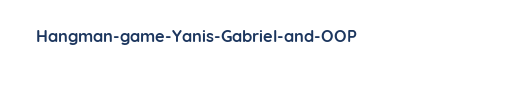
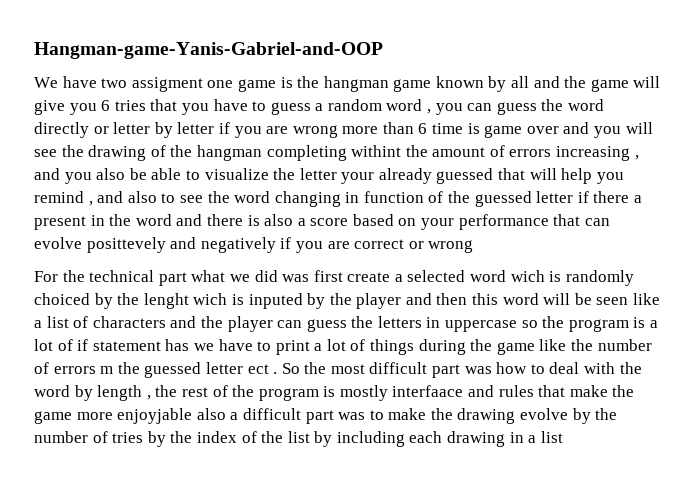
+ We have two assigment one game is the hangman game known by all and the game will give you 6 tries that you have to guess a random word , you can guess the word directly or letter by letter if you are wrong more than 6 time is game over and you will see the drawing of the hangman completing withint the amount of errors increasing , and you also be able to visualize the letter your already guessed that will help you remind , and also to see the word changing in function of the guessed letter if there a present in the word and there is also a score based on your performance that can evolve posittevely and negatively if you are correct or wrong
+ For the technical part what we did was first create a selected word wich is randomly choiced by the lenght wich is inputed by the player and then this word will be seen like a list of characters and the player can guess the letters in uppercase so the program is a lot of if statement has we have to print a lot of things during the game like the number of errors m the guessed letter ect . So the most difficult part was how to deal with the word by length , the rest of the program is mostly interfaace and rules that make the game more enjoyjable also a difficult part was to make the drawing evolve by the number of tries by the index of the list by including each drawing in a list

